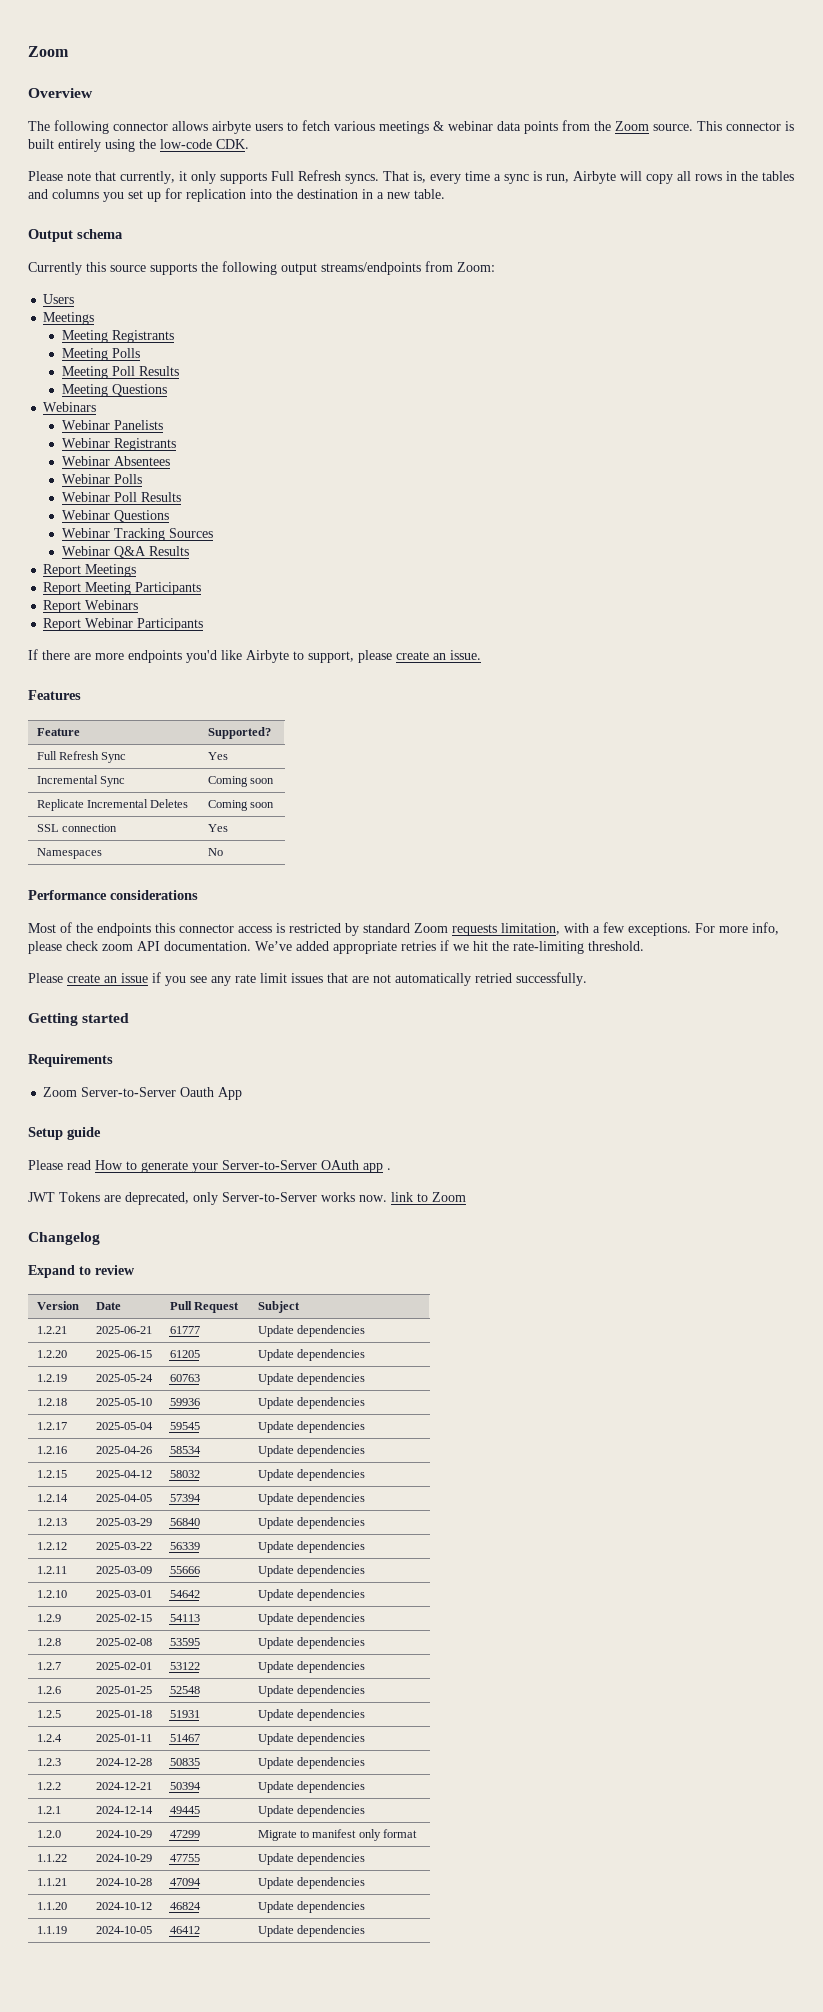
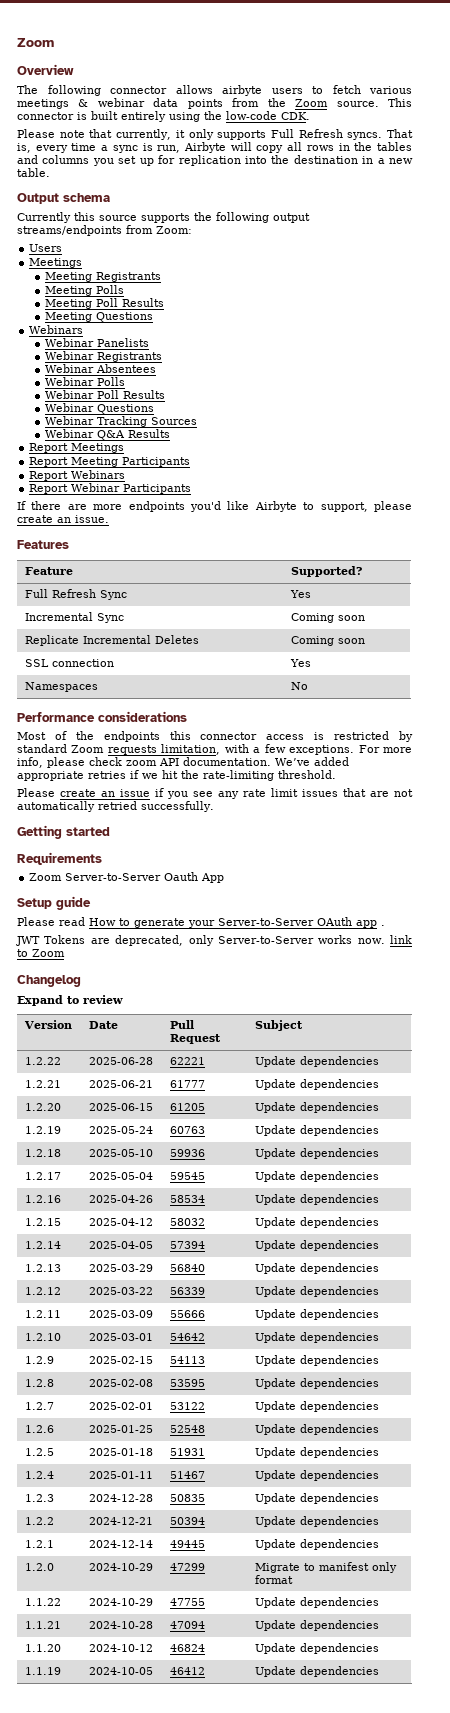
+ 1.2.22 | 2025-06-28 | 62221 | Update dependencies

